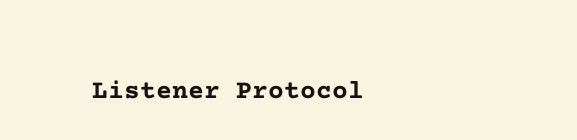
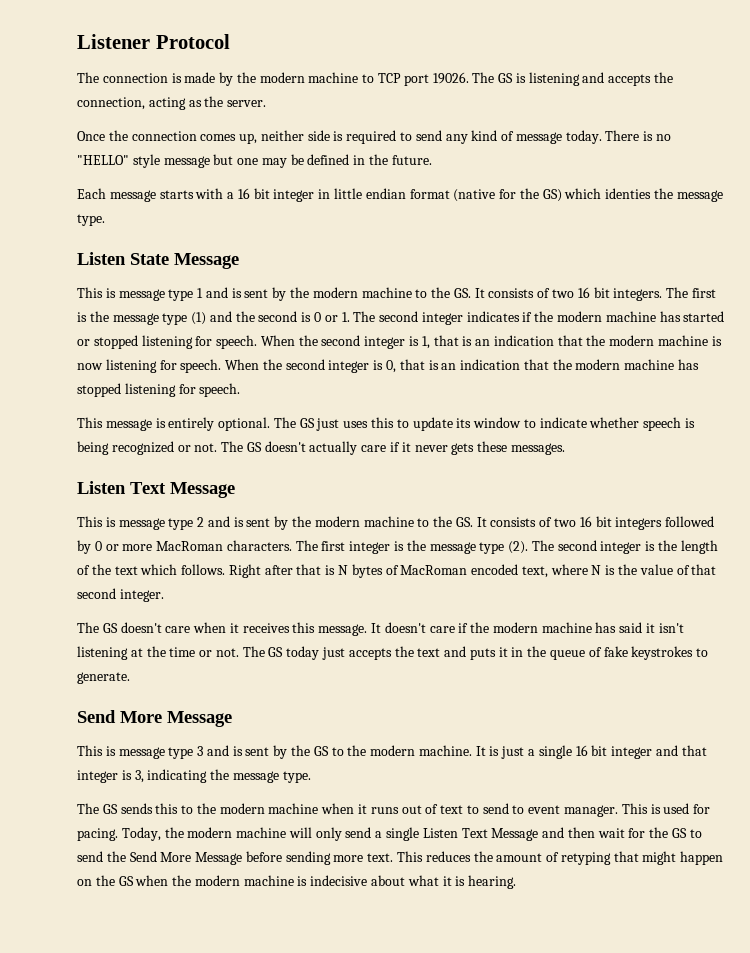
+ The connection is made by the modern machine to TCP port 19026. The GS is listening and accepts the connection, acting as the server.
+ Once the connection comes up, neither side is required to send any kind of message today. There is no "HELLO" style message but one may be defined in the future.
+ Each message starts with a 16 bit integer in little endian format (native for the GS) which identies the message type.
+ Listen State Message
+ This is message type 1 and is sent by the modern machine to the GS. It consists of two 16 bit integers. The first is the message type (1) and the second is 0 or 1. The second integer indicates if the modern machine has started or stopped listening for speech. When the second integer is 1, that is an indication that the modern machine is now listening for speech. When the second integer is 0, that is an indication that the modern machine has stopped listening for speech.
+ This message is entirely optional. The GS just uses this to update its window to indicate whether speech is being recognized or not. The GS doesn't actually care if it never gets these messages.
+ Listen Text Message
+ This is message type 2 and is sent by the modern machine to the GS. It consists of two 16 bit integers followed by 0 or more MacRoman characters. The first integer is the message type (2). The second integer is the length of the text which follows. Right after that is N bytes of MacRoman encoded text, where N is the value of that second integer.
+ The GS doesn't care when it receives this message. It doesn't care if the modern machine has said it isn't listening at the time or not. The GS today just accepts the text and puts it in the queue of fake keystrokes to generate.
+ Send More Message
+ This is message type 3 and is sent by the GS to the modern machine. It is just a single 16 bit integer and that integer is 3, indicating the message type.
+ The GS sends this to the modern machine when it runs out of text to send to event manager. This is used for pacing. Today, the modern machine will only send a single Listen Text Message and then wait for the GS to send the Send More Message before sending more text. This reduces the amount of retyping that might happen on the GS when the modern machine is indecisive about what it is hearing.

